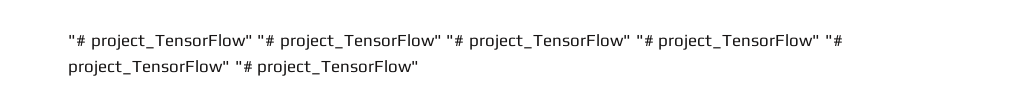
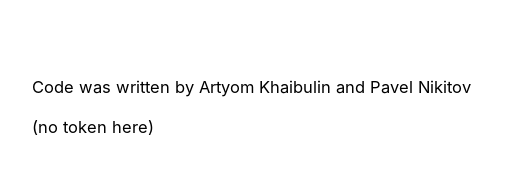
- "# project_TensorFlow" "# project_TensorFlow" "# project_TensorFlow" "# project_TensorFlow" "# project_TensorFlow" "# project_TensorFlow"
+ Code was written by Artyom Khaibulin and Pavel Nikitov
+ (no token here)

